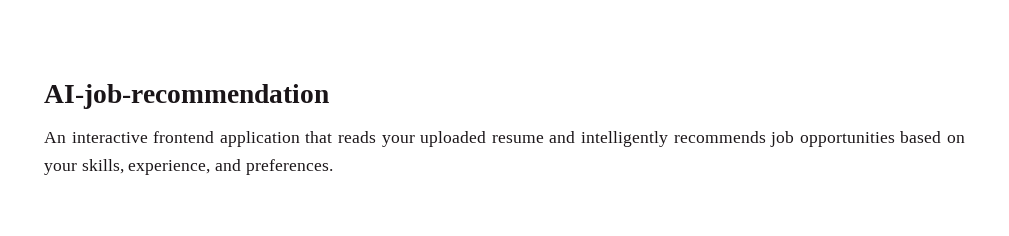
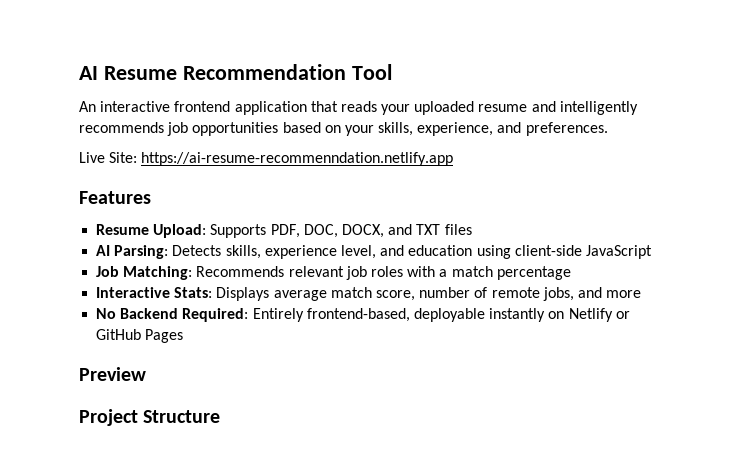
- AI-job-recommendation
+ AI Resume Recommendation Tool
+ Live Site: https://ai-resume-recommenndation.netlify.app
+ Features
+ Resume Upload: Supports PDF, DOC, DOCX, and TXT files
+ AI Parsing: Detects skills, experience level, and education using client-side JavaScript
+ Job Matching: Recommends relevant job roles with a match percentage
+ Interactive Stats: Displays average match score, number of remote jobs, and more
+ No Backend Required: Entirely frontend-based, deployable instantly on Netlify or GitHub Pages
+ Preview
+ Project Structure

